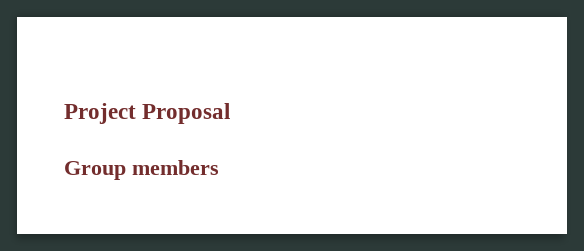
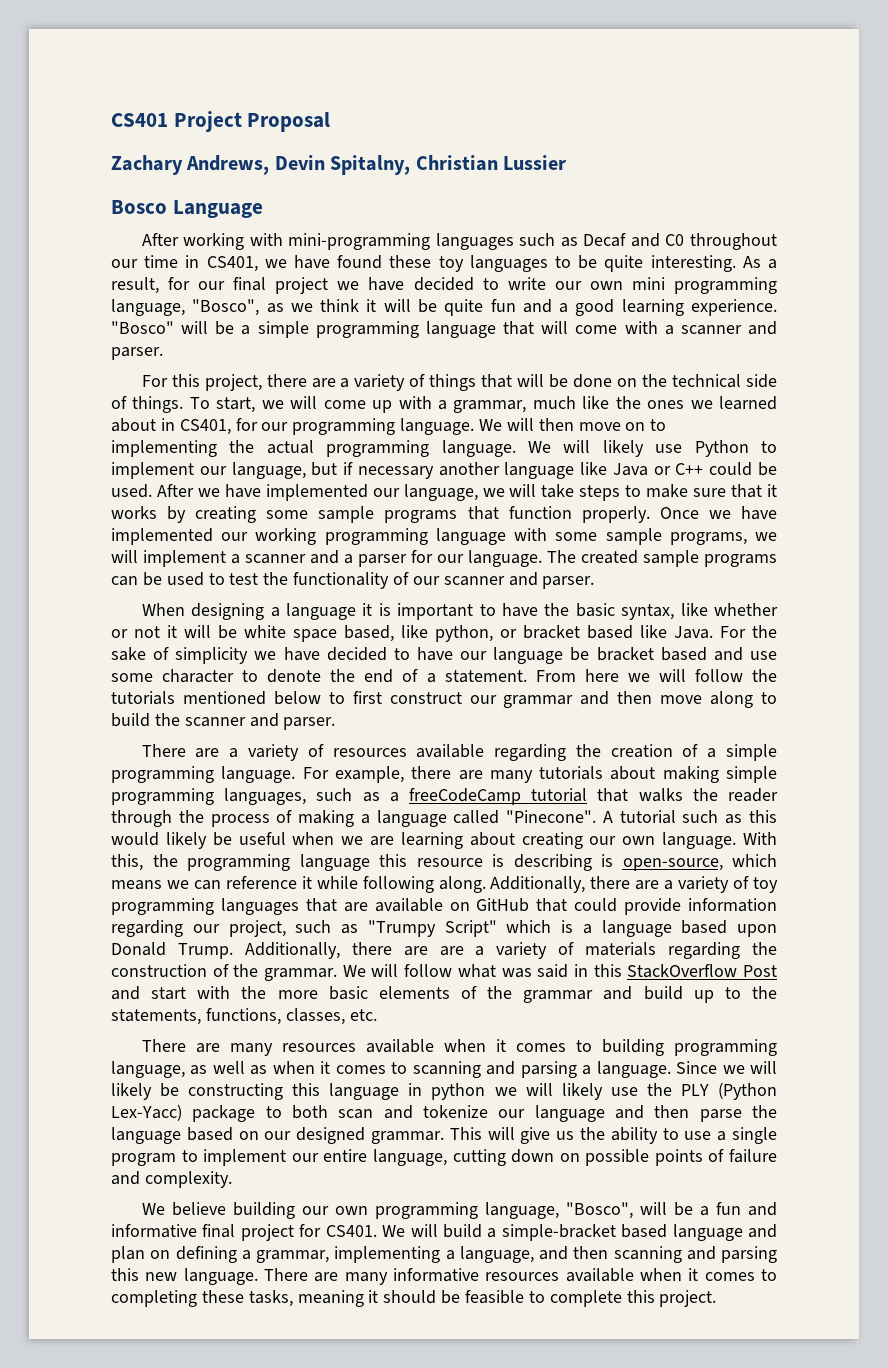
- Project Proposal
+ CS401 Project Proposal
- Group members
+ Zachary Andrews, Devin Spitalny, Christian Lussier
+ Bosco Language
+ After working with mini-programming languages such as Decaf and C0 throughout our time in CS401, we have found these toy languages to be quite interesting. As a result, for our final project we have decided to write our own mini programming language, "Bosco", as we think it will be quite fun and a good learning experience. "Bosco" will be a simple programming language that will come with a scanner and parser.
+ For this project, there are a variety of things that will be done on the technical side of things. To start, we will come up with a grammar, much like the ones we learned about in CS401, for our programming language. We will then move on to implementing the actual programming language. We will likely use Python to implement our language, but if necessary another language like Java or C++ could be used. After we have implemented our language, we will take steps to make sure that it works by creating some sample programs that function properly. Once we have implemented our working programming language with some sample programs, we will implement a scanner and a parser for our language. The created sample programs can be used to test the functionality of our scanner and parser.
+ When designing a language it is important to have the basic syntax, like whether or not it will be white space based, like python, or bracket based like Java. For the sake of simplicity we have decided to have our language be bracket based and use some character to denote the end of a statement. From here we will follow the tutorials mentioned below to first construct our grammar and then move along to build the scanner and parser.
+ There are a variety of resources available regarding the creation of a simple programming language. For example, there are many tutorials about making simple programming languages, such as a freeCodeCamp tutorial that walks the reader through the process of making a language called "Pinecone". A tutorial such as this would likely be useful when we are learning about creating our own language. With this, the programming language this resource is describing is open-source, which means we can reference it while following along. Additionally, there are a variety of toy programming languages that are available on GitHub that could provide information regarding our project, such as "Trumpy Script" which is a language based upon Donald Trump. Additionally, there are are a variety of materials regarding the construction of the grammar. We will follow what was said in this StackOverflow Post and start with the more basic elements of the grammar and build up to the statements, functions, classes, etc.
+ There are many resources available when it comes to building programming language, as well as when it comes to scanning and parsing a language. Since we will likely be constructing this language in python we will likely use the PLY (Python Lex-Yacc) package to both scan and tokenize our language and then parse the language based on our designed grammar. This will give us the ability to use a single program to implement our entire language, cutting down on possible points of failure and complexity.
+ We believe building our own programming language, "Bosco", will be a fun and informative final project for CS401. We will build a simple-bracket based language and plan on defining a grammar, implementing a language, and then scanning and parsing this new language. There are many informative resources available when it comes to completing these tasks, meaning it should be feasible to complete this project.

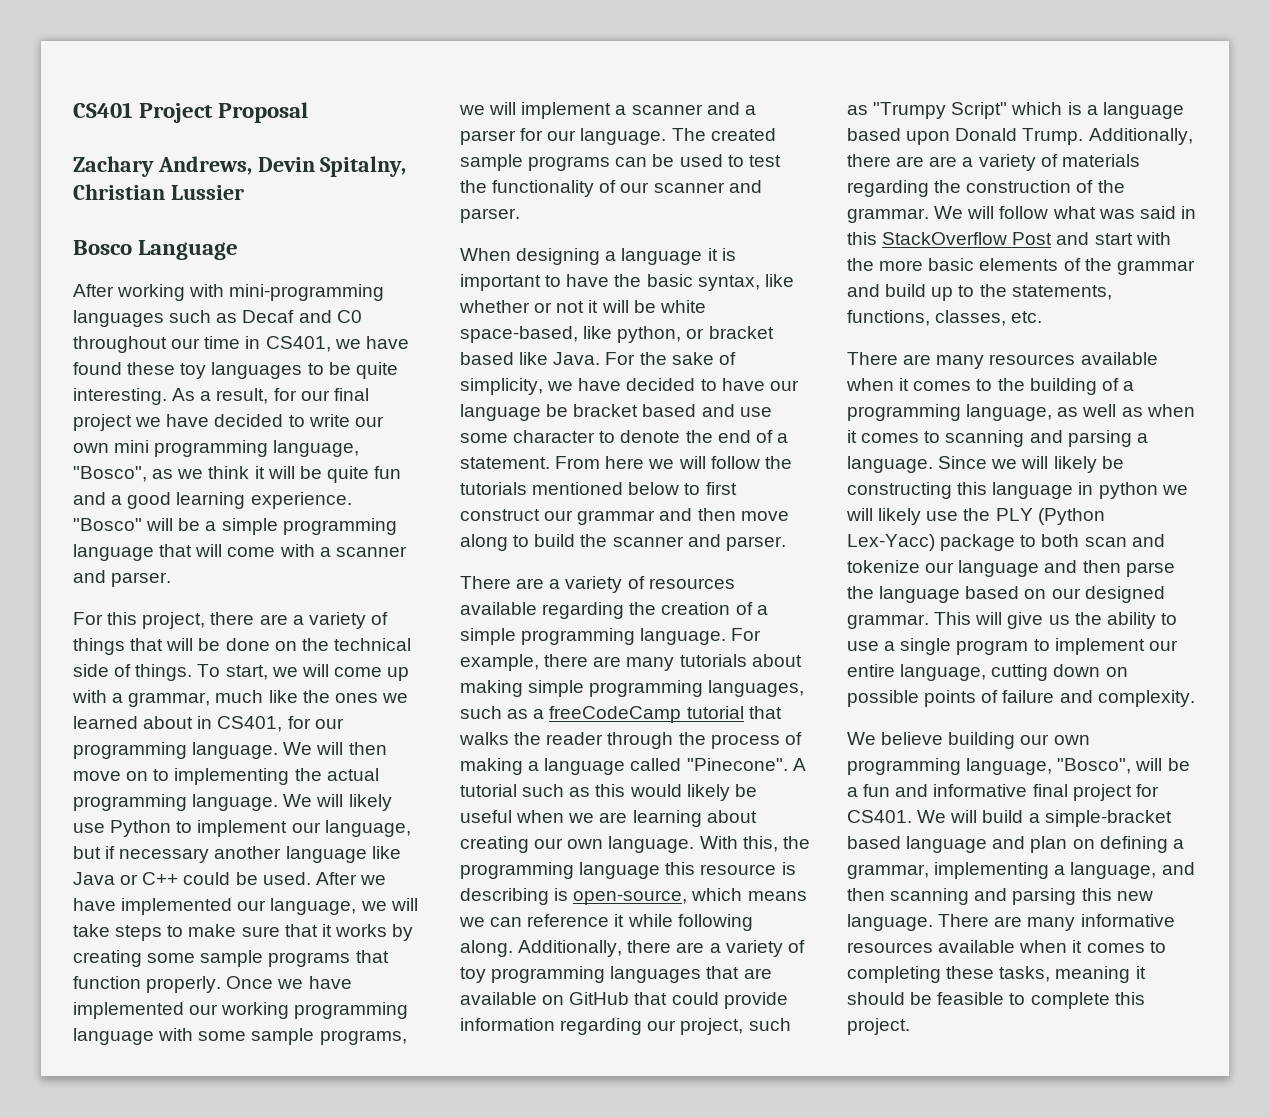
- When designing a language it is important to have the basic syntax, like whether or not it will be white space based, like python, or bracket based like Java.
+ When designing a language it is important to have the basic syntax, like whether or not it will be white space-based, like python, or bracket based like Java.
- For the sake of simplicity we have decided to have our language be bracket based and use some character to denote the end of a statement.
+ For the sake of simplicity, we have decided to have our language be bracket based and use some character to denote the end of a statement.
- There are many resources available when it comes to building programming language, as well as when it comes to scanning and parsing a language.
+ There are many resources available when it comes to the building of a programming language, as well as when it comes to scanning and parsing a language.

